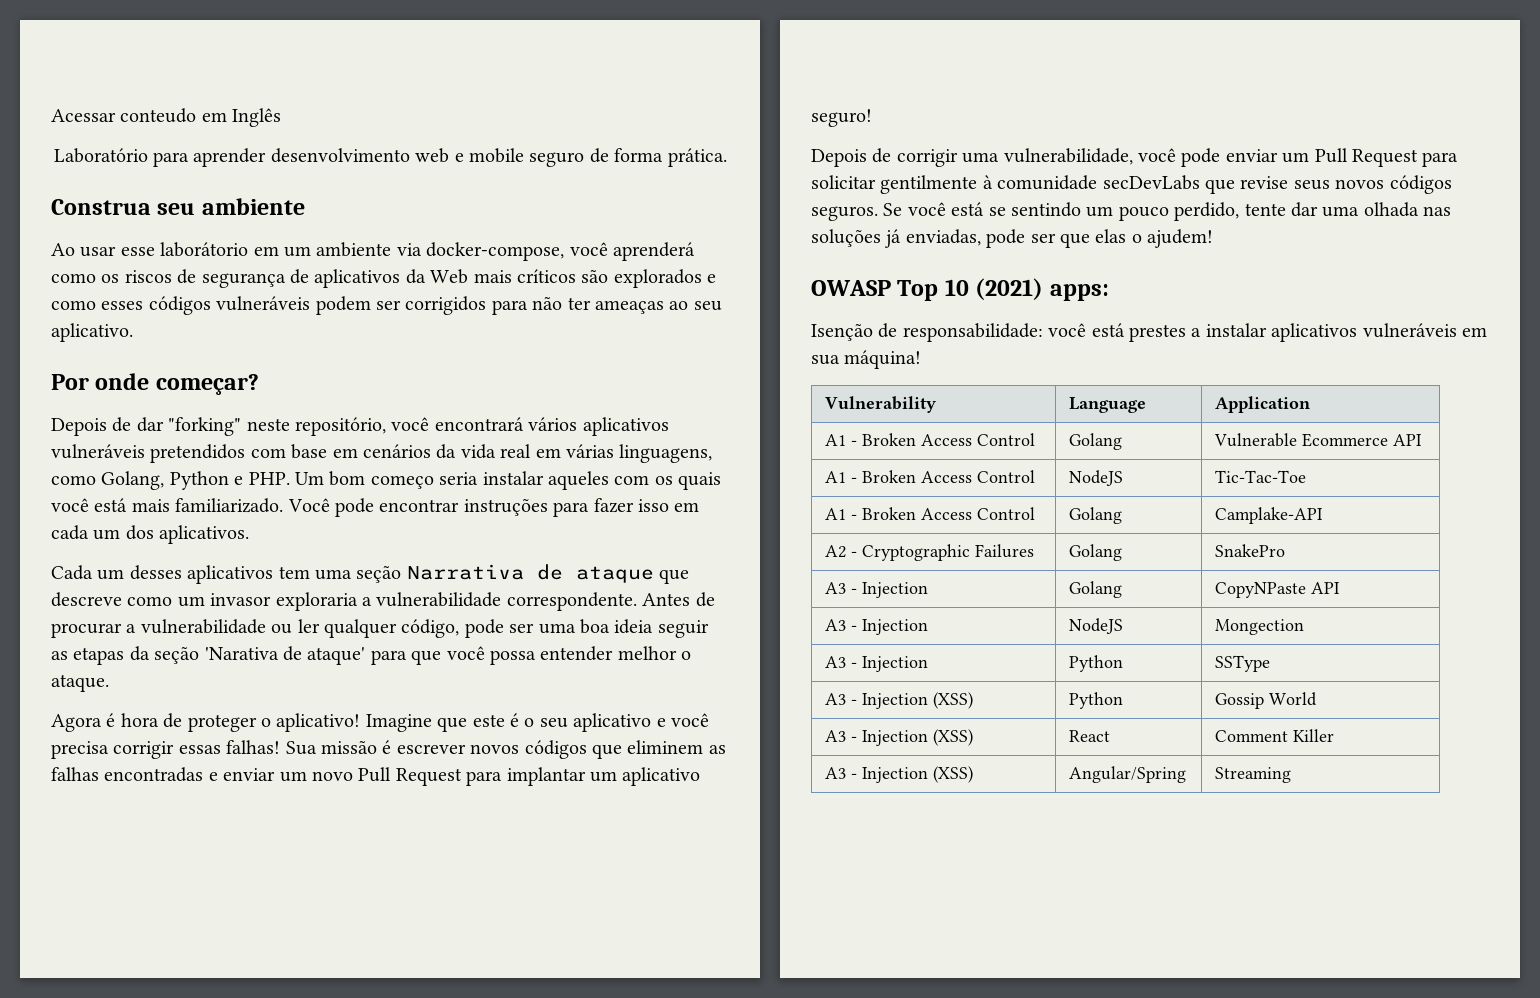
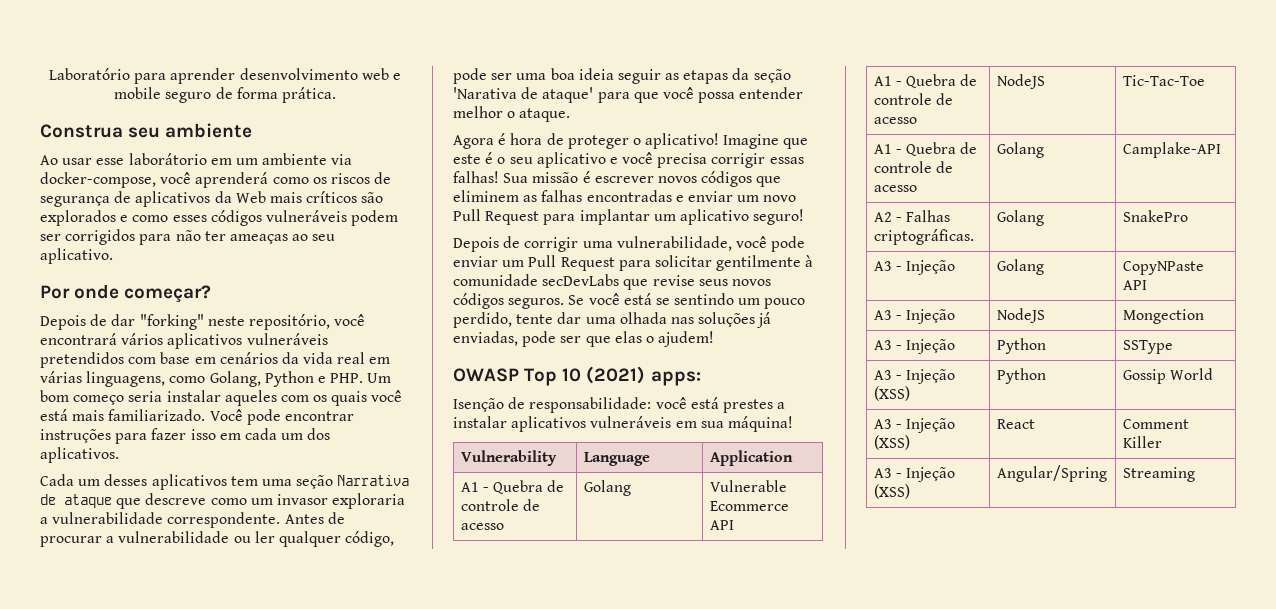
- Acessar conteudo em Inglês
- A1 - Broken Access Control | Golang | Vulnerable Ecommerce API
+ A1 - Quebra de controle de acesso | Golang | Vulnerable Ecommerce API
- A1 - Broken Access Control | NodeJS | Tic-Tac-Toe
+ A1 - Quebra de controle de acesso | NodeJS | Tic-Tac-Toe
- A1 - Broken Access Control | Golang | Camplake-API
+ A1 - Quebra de controle de acesso | Golang | Camplake-API
- A2 - Cryptographic Failures | Golang | SnakePro
+ A2 - Falhas criptográficas. | Golang | SnakePro
- A3 - Injection | Golang | CopyNPaste API
+ A3 - Injeção | Golang | CopyNPaste API
- A3 - Injection | NodeJS | Mongection
+ A3 - Injeção | NodeJS | Mongection
- A3 - Injection | Python | SSType
+ A3 - Injeção | Python | SSType
- A3 - Injection (XSS) | Python | Gossip World
+ A3 - Injeção (XSS) | Python | Gossip World
- A3 - Injection (XSS) | React | Comment Killer
+ A3 - Injeção (XSS) | React | Comment Killer
- A3 - Injection (XSS) | Angular/Spring | Streaming
+ A3 - Injeção (XSS) | Angular/Spring | Streaming

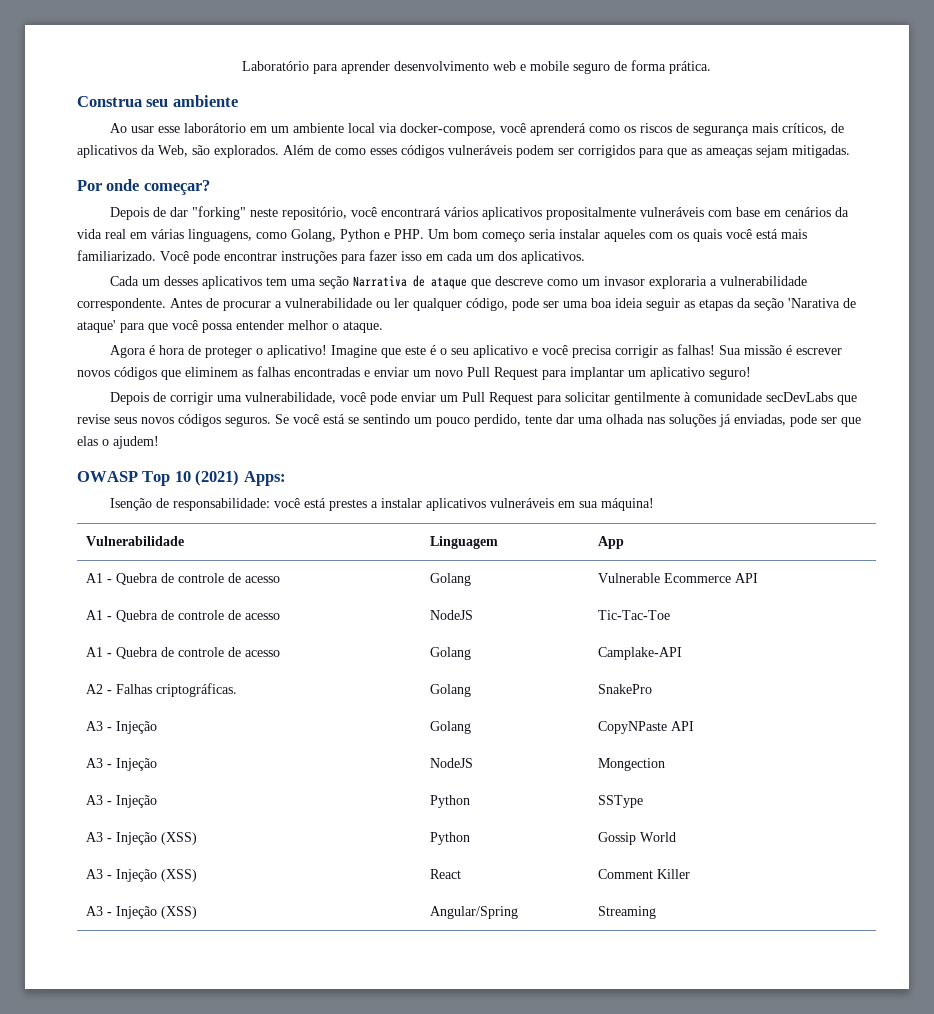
- Ao usar esse laborátorio em um ambiente via docker-compose, você aprenderá como os riscos de segurança de aplicativos da Web mais críticos são explorados e como esses códigos vulneráveis podem ser corrigidos para não ter ameaças ao seu aplicativo.
+ Ao usar esse laborátorio em um ambiente local via docker-compose, você aprenderá como os riscos de segurança mais críticos, de aplicativos da Web, são explorados. Além de como esses códigos vulneráveis podem ser corrigidos para que as ameaças sejam mitigadas.
- Depois de dar "forking" neste repositório, você encontrará vários aplicativos vulneráveis pretendidos com base em cenários da vida real em várias linguagens, como Golang, Python e PHP. Um bom começo seria instalar aqueles com os quais você está mais familiarizado.
+ Depois de dar "forking" neste repositório, você encontrará vários aplicativos propositalmente vulneráveis com base em cenários da vida real em várias linguagens, como Golang, Python e PHP. Um bom começo seria instalar aqueles com os quais você está mais familiarizado.
- Imagine que este é o seu aplicativo e você precisa corrigir essas falhas!
+ Imagine que este é o seu aplicativo e você precisa corrigir as falhas!
- OWASP Top 10 (2021) apps:
+ OWASP Top 10 (2021) Apps:
- Vulnerability | Language | Application
+ Vulnerabilidade | Linguagem | App

